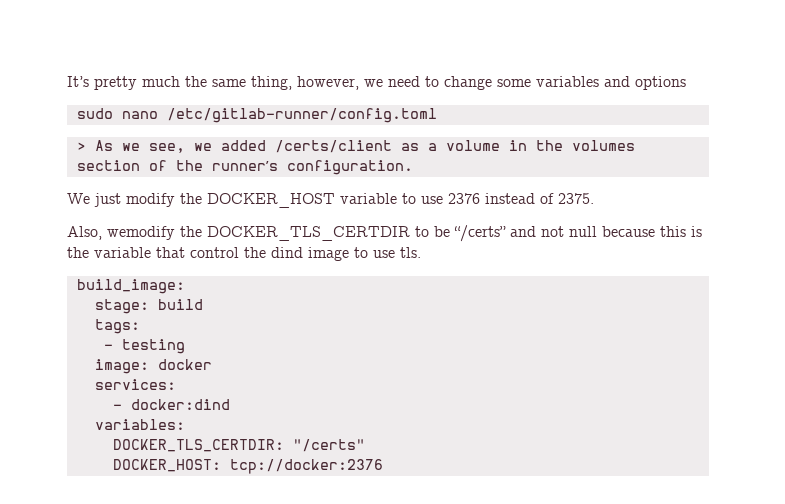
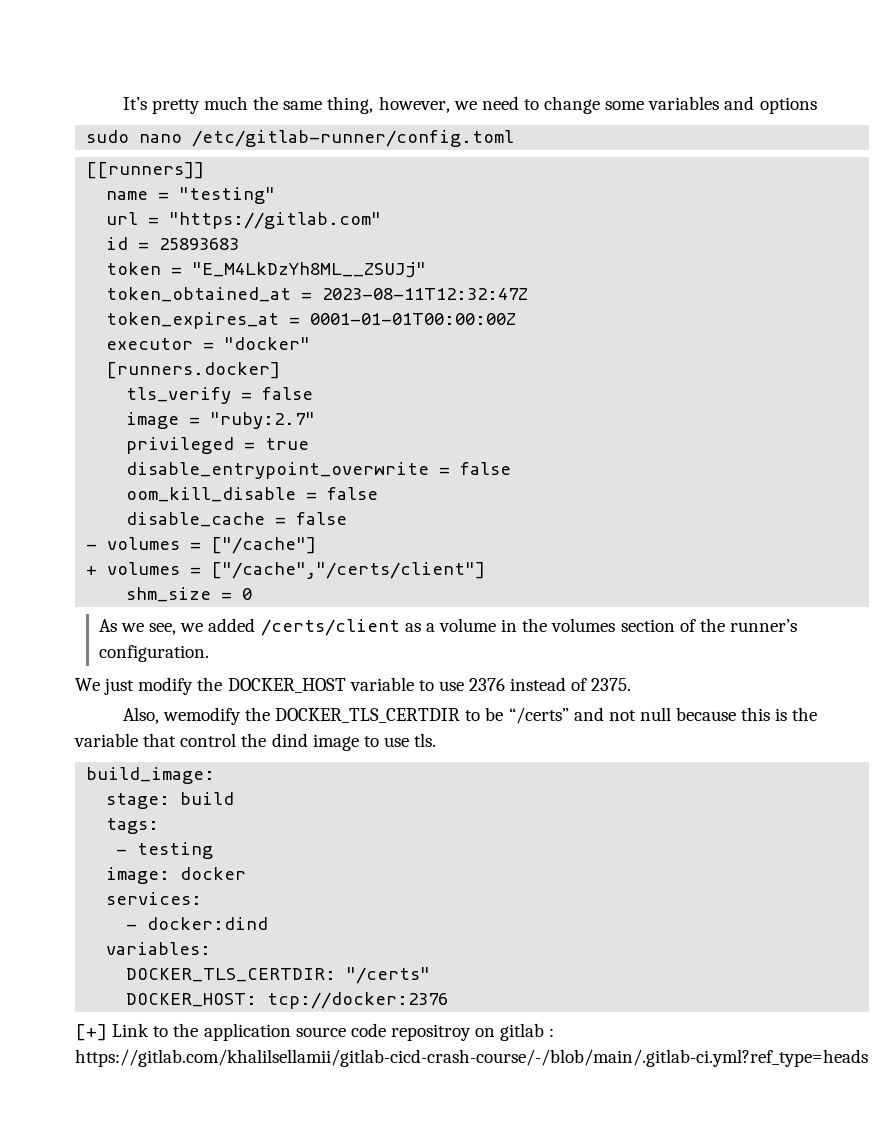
- > As we see, we added /certs/client as a volume in the volumes section of the runner’s configuration.
+ [[runners]]
+ name = "testing"
+ url = "https://gitlab.com"
+ id = 25893683
+ token = "E_M4LkDzYh8ML__ZSUJj"
+ token_obtained_at = 2023-08-11T12:32:47Z
+ token_expires_at = 0001-01-01T00:00:00Z
+ executor = "docker"
+ [runners.docker]
+ tls_verify = false
+ image = "ruby:2.7"
+ privileged = true
+ disable_entrypoint_overwrite = false
+ oom_kill_disable = false
+ disable_cache = false
+ - volumes = ["/cache"]
+ + volumes = ["/cache","/certs/client"]
+ shm_size = 0
+ As we see, we added /certs/client as a volume in the volumes section of the runner’s configuration.
+ [+] Link to the application source code repositroy on gitlab : https://gitlab.com/khalilsellamii/gitlab-cicd-crash-course/-/blob/main/.gitlab-ci.yml?ref_type=heads

